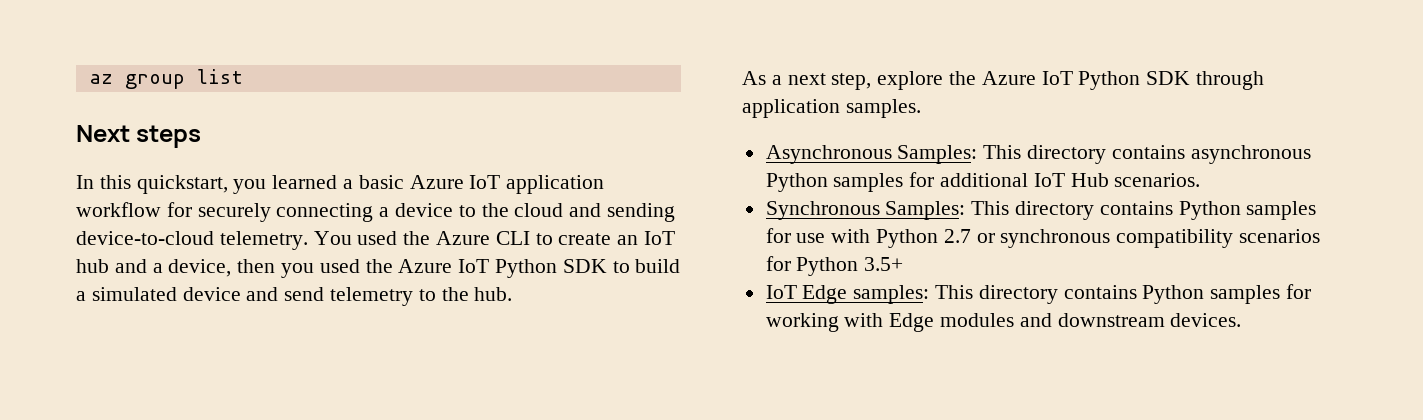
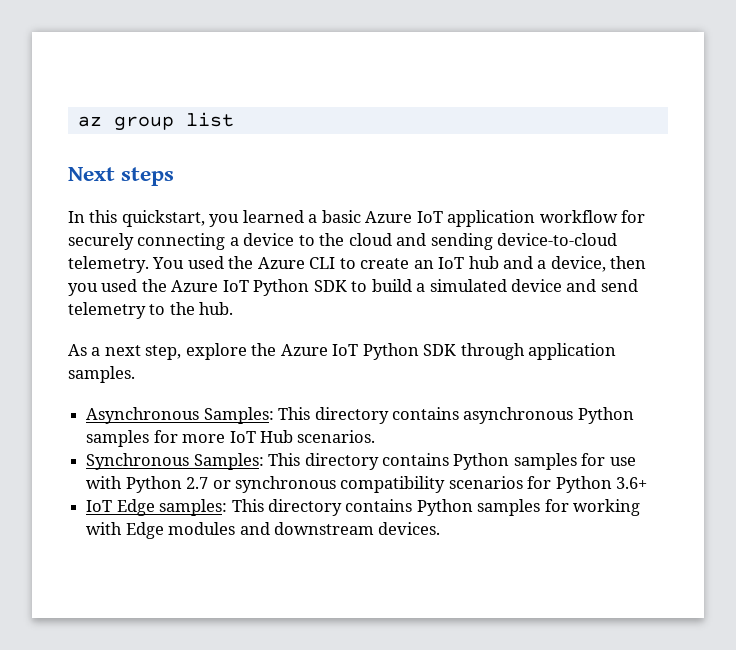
- Asynchronous Samples: This directory contains asynchronous Python samples for additional IoT Hub scenarios.
+ Asynchronous Samples: This directory contains asynchronous Python samples for more IoT Hub scenarios.
- Synchronous Samples: This directory contains Python samples for use with Python 2.7 or synchronous compatibility scenarios for Python 3.5+
+ Synchronous Samples: This directory contains Python samples for use with Python 2.7 or synchronous compatibility scenarios for Python 3.6+

